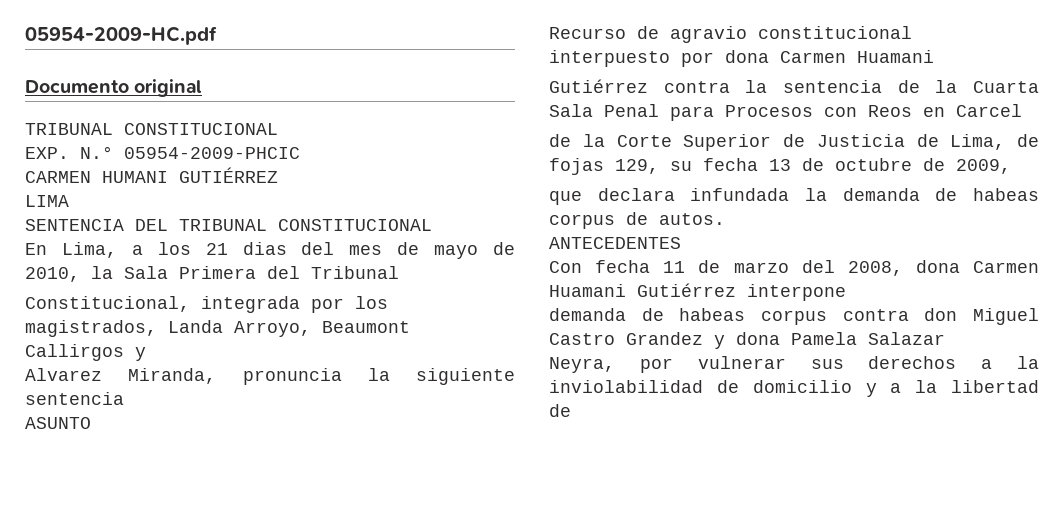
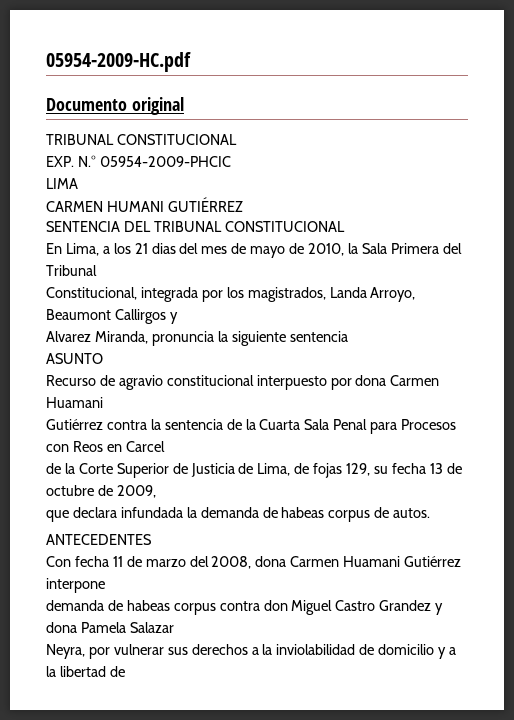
+ LIMA
- LIMA

